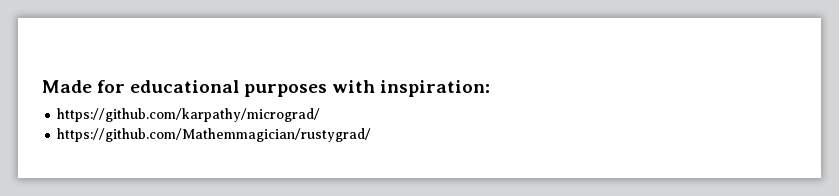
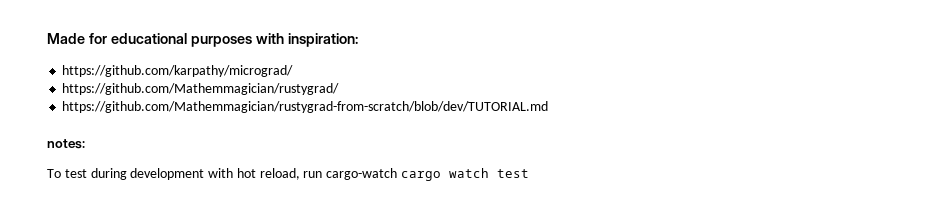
+ https://github.com/Mathemmagician/rustygrad-from-scratch/blob/dev/TUTORIAL.md
+ notes:
+ To test during development with hot reload, run cargo-watch cargo watch test

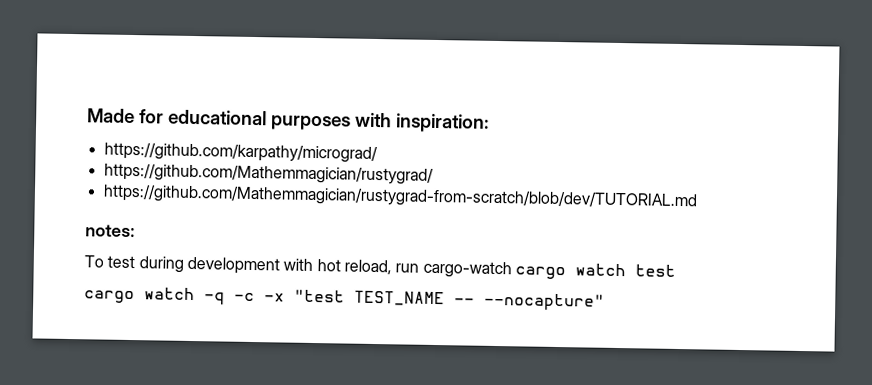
+ cargo watch -q -c -x "test TEST_NAME -- --nocapture"

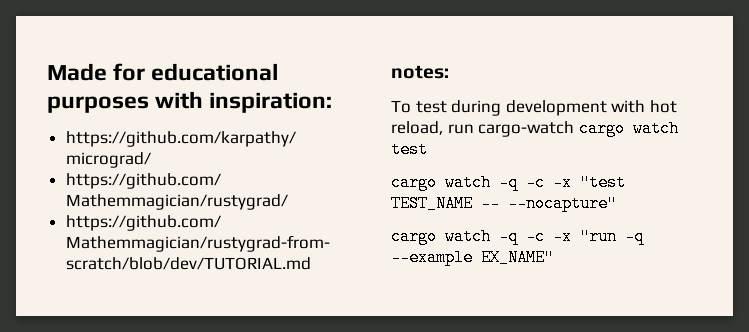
+ cargo watch -q -c -x "run -q --example EX_NAME"

